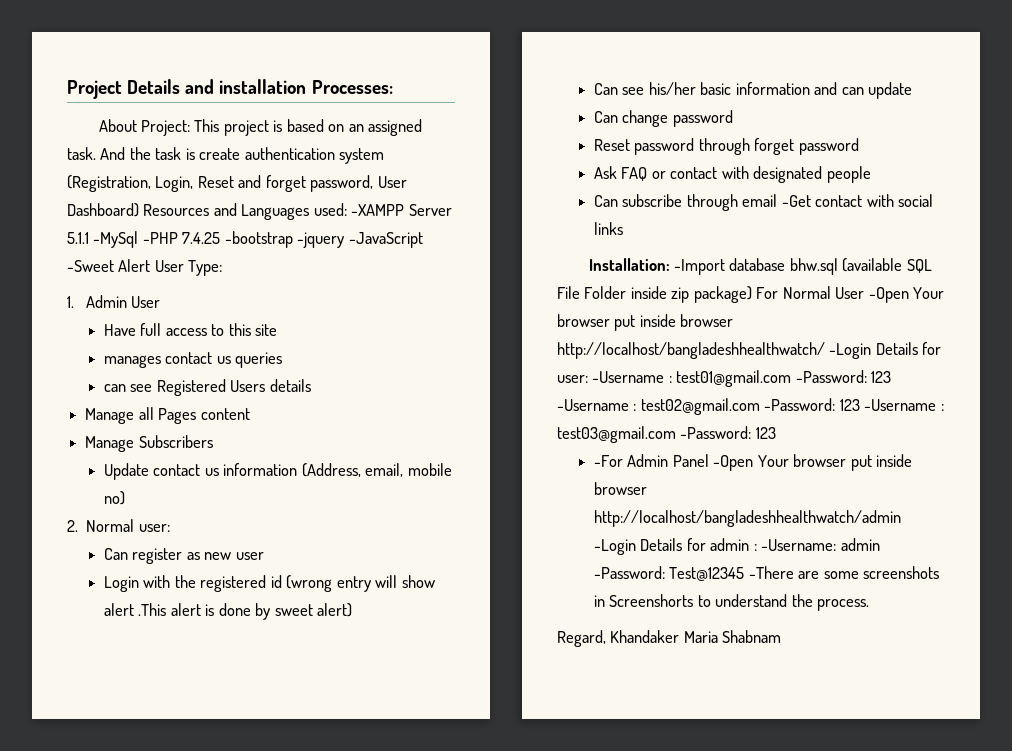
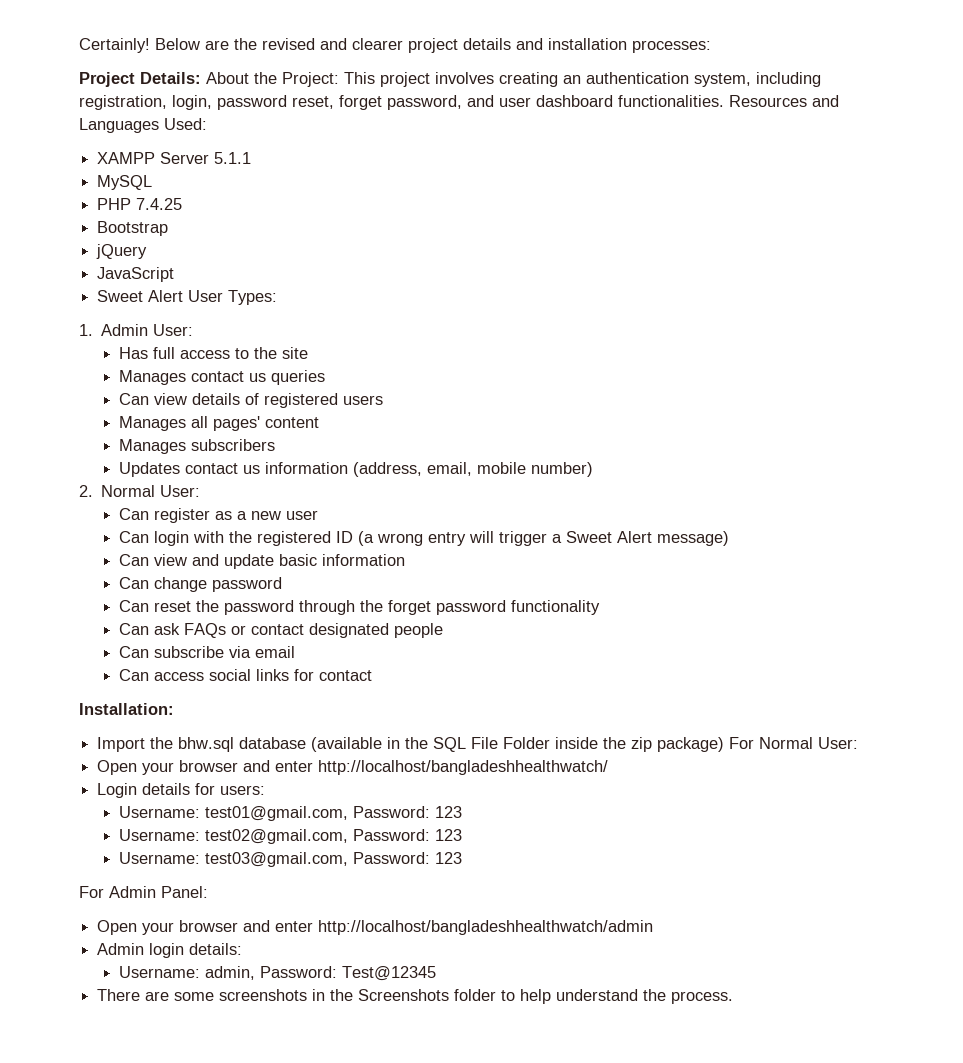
- Project Details and installation Processes:
- About Project: This project is based on an assigned task. And the task is create authentication system (Registration, Login, Reset and forget password, User Dashboard) Resources and Languages used: -XAMPP Server 5.1.1 -MySql -PHP 7.4.25 -bootstrap -jquery -JavaScript -Sweet Alert User Type:
+ Certainly! Below are the revised and clearer project details and installation processes:
+ Project Details: About the Project: This project involves creating an authentication system, including registration, login, password reset, forget password, and user dashboard functionalities. Resources and Languages Used:
+ XAMPP Server 5.1.1
+ MySQL
+ PHP 7.4.25
+ Bootstrap
+ jQuery
+ JavaScript
+ Sweet Alert User Types:
- 1. Admin User
- Have full access to this site
+ 1. Admin User:
+ Has full access to the site
- manages contact us queries
+ Manages contact us queries
- can see Registered Users details
- Manage all Pages content
- Manage Subscribers
- Update contact us information (Address, email, mobile no)
+ Can view details of registered users
+ Manages all pages' content
+ Manages subscribers
+ Updates contact us information (address, email, mobile number)
- 2. Normal user:
+ 2. Normal User:
- Can register as new user
+ Can register as a new user
- Login with the registered id (wrong entry will show alert .This alert is done by sweet alert)
- Can see his/her basic information and can update
+ Can login with the registered ID (a wrong entry will trigger a Sweet Alert message)
+ Can view and update basic information
- Reset password through forget password
- Ask FAQ or contact with designated people
+ Can reset the password through the forget password functionality
+ Can ask FAQs or contact designated people
- Can subscribe through email -Get contact with social links
+ Can subscribe via email
+ Can access social links for contact
- Installation: -Import database bhw.sql (available SQL File Folder inside zip package) For Normal User -Open Your browser put inside browser http://localhost/bangladeshhealthwatch/ -Login Details for user: -Username : test01@gmail.com -Password: 123 -Username : test02@gmail.com -Password: 123 -Username : test03@gmail.com -Password: 123
- -For Admin Panel -Open Your browser put inside browser http://localhost/bangladeshhealthwatch/admin -Login Details for admin : -Username: admin -Password: Test@12345 -There are some screenshots in Screenshorts to understand the process.
+ Installation:
+ Import the bhw.sql database (available in the SQL File Folder inside the zip package) For Normal User:
+ Open your browser and enter http://localhost/bangladeshhealthwatch/
+ Login details for users:
+ Username: test01@gmail.com, Password: 123
+ Username: test02@gmail.com, Password: 123
+ Username: test03@gmail.com, Password: 123
+ For Admin Panel:
+ Open your browser and enter http://localhost/bangladeshhealthwatch/admin
+ Admin login details:
+ Username: admin, Password: Test@12345
+ There are some screenshots in the Screenshots folder to help understand the process.
- Regard, Khandaker Maria Shabnam

